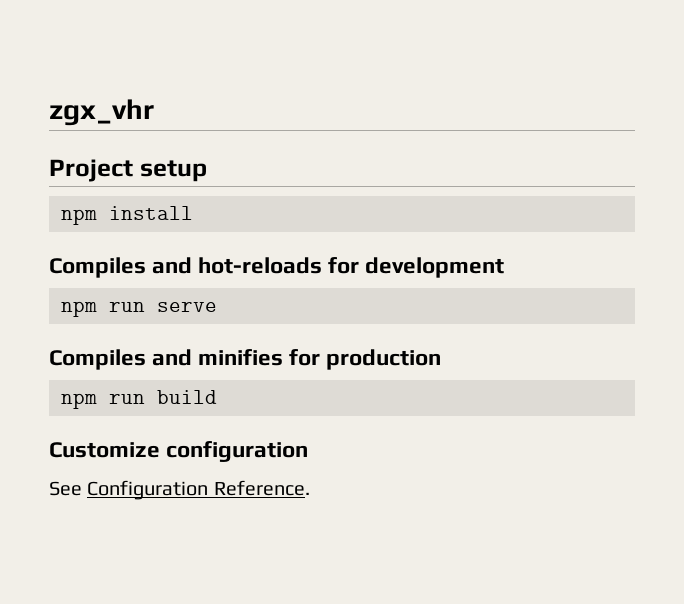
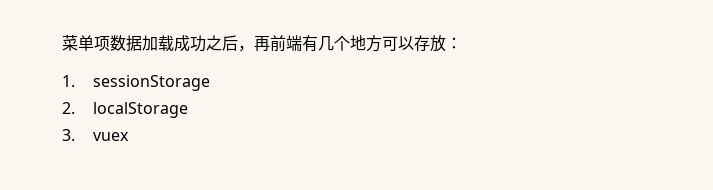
- zgx_vhr
- Project setup
- npm install
- Compiles and hot-reloads for development
- npm run serve
- Compiles and minifies for production
- npm run build
- Customize configuration
- See Configuration Reference.
+ 菜单项数据加载成功之后，再前端有几个地方可以存放：
+ 1. sessionStorage
+ 2. localStorage
+ 3. vuex

